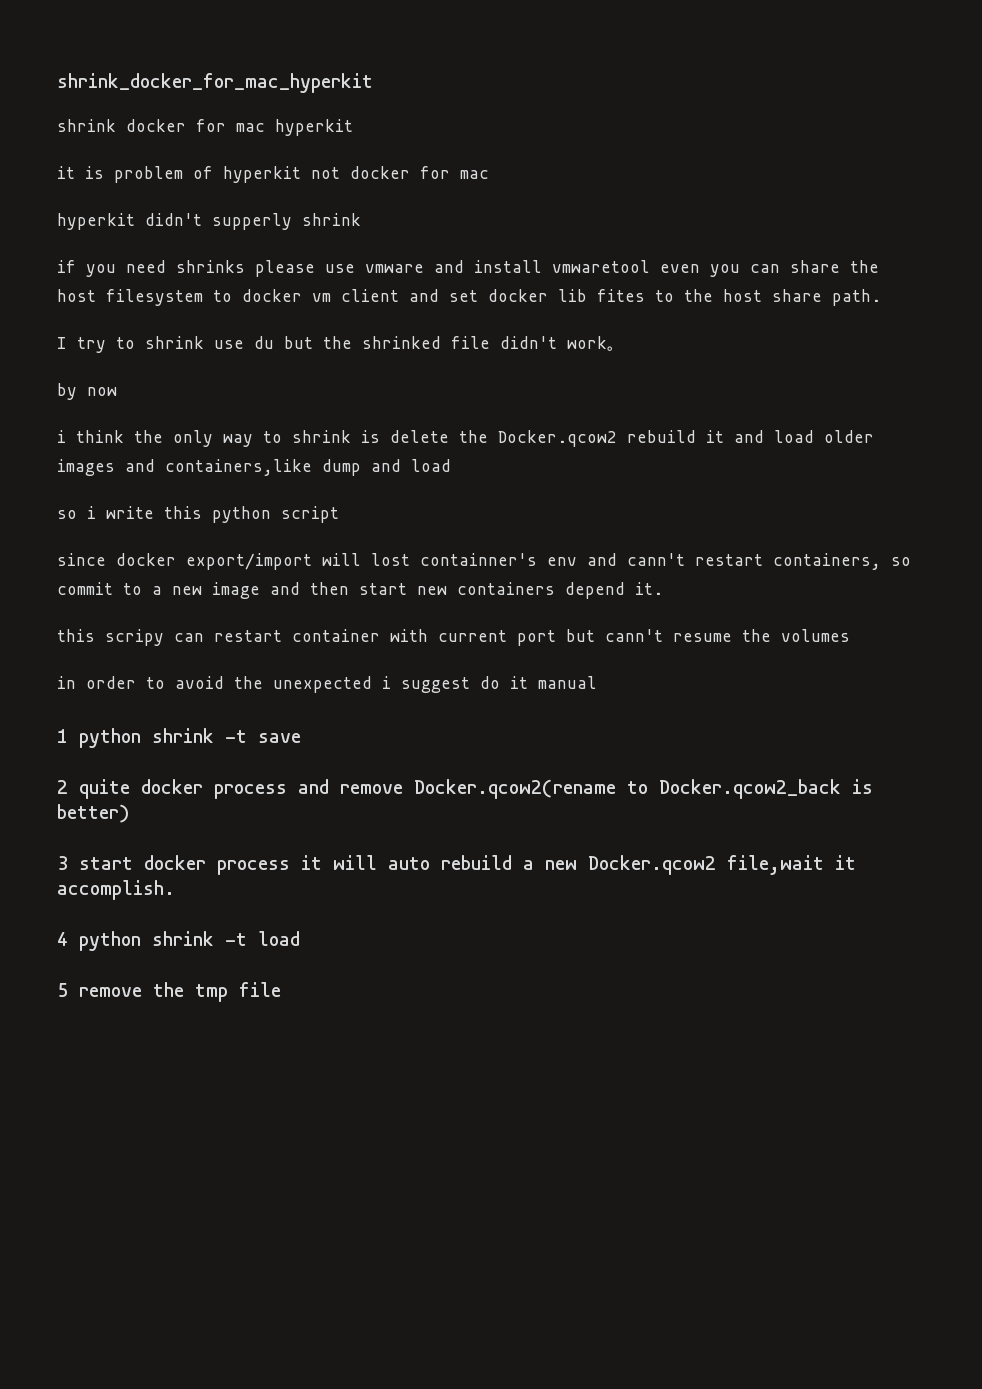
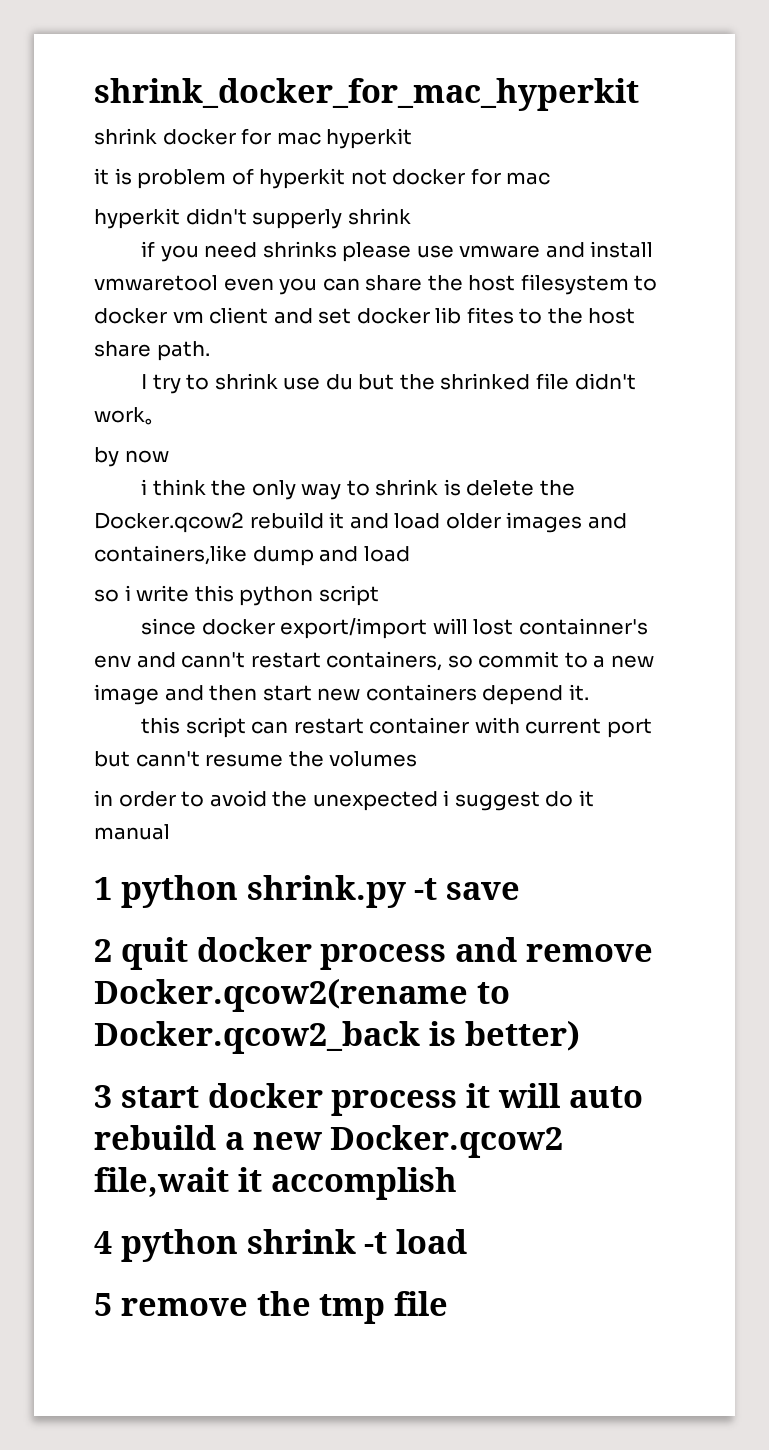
- this scripy can restart container with current port but cann't resume the volumes
+ this script can restart container with current port but cann't resume the volumes
- 1 python shrink -t save
+ 1 python shrink.py -t save
- 2 quite docker process and remove Docker.qcow2(rename to Docker.qcow2_back is better)
+ 2 quit docker process and remove Docker.qcow2(rename to Docker.qcow2_back is better)
- 3 start docker process it will auto rebuild a new Docker.qcow2 file,wait it accomplish.
+ 3 start docker process it will auto rebuild a new Docker.qcow2 file,wait it accomplish

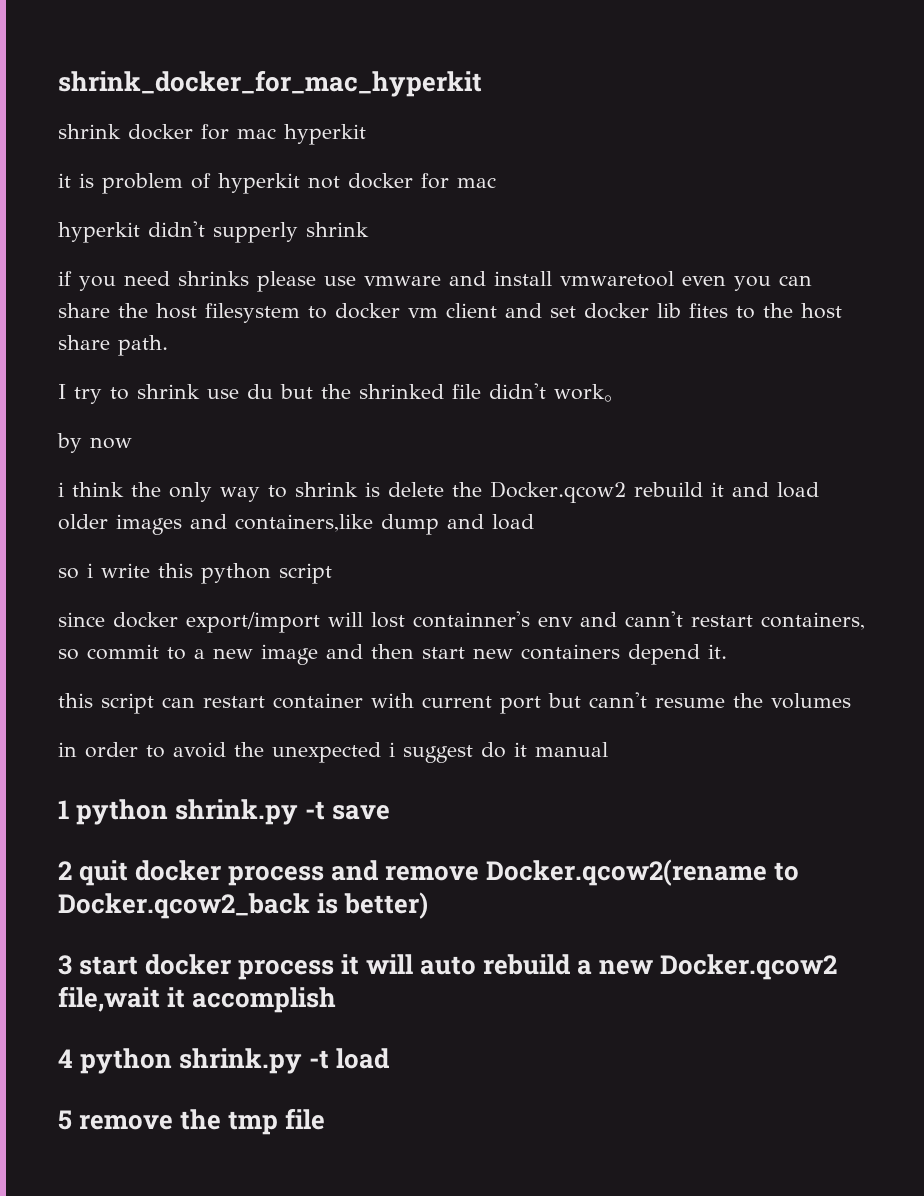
- 4 python shrink -t load
+ 4 python shrink.py -t load

